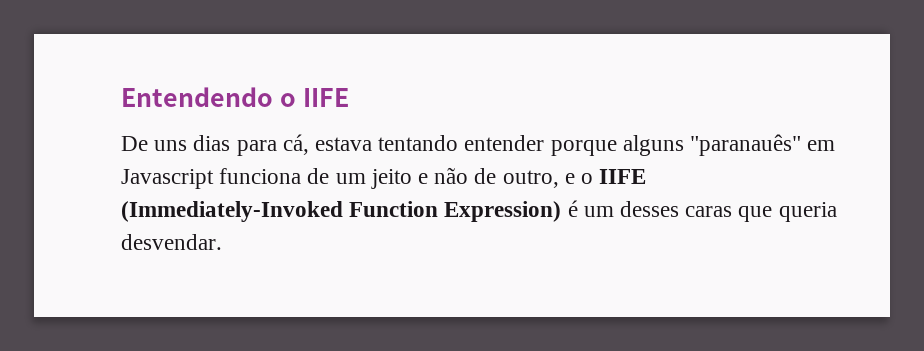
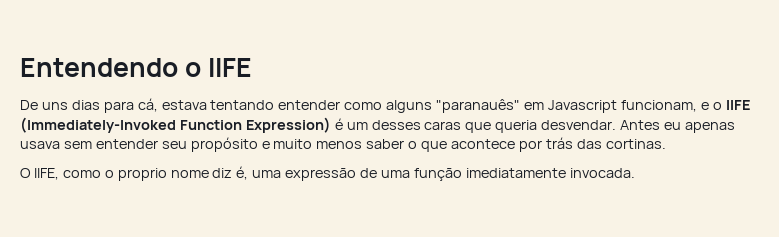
- De uns dias para cá, estava tentando entender porque alguns "paranauês" em Javascript funciona de um jeito e não de outro, e o IIFE (Immediately-Invoked Function Expression) é um desses caras que queria desvendar.
+ De uns dias para cá, estava tentando entender como alguns "paranauês" em Javascript funcionam, e o IIFE (Immediately-Invoked Function Expression) é um desses caras que queria desvendar.
+ Antes eu apenas usava sem entender seu propósito e muito menos saber o que acontece por trás das cortinas.
+ O IIFE, como o proprio nome diz é, uma expressão de uma função imediatamente invocada.

